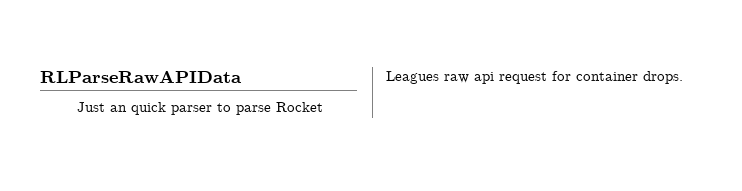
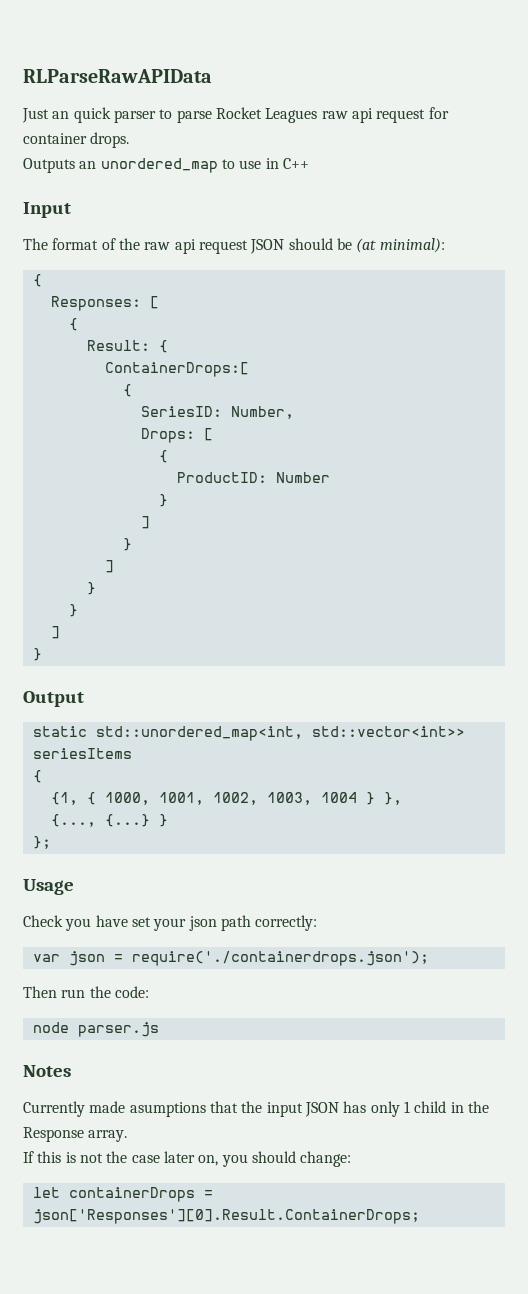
+ Outputs an unordered_map to use in C++
+ Input
+ The format of the raw api request JSON should be (at minimal):
+ {
+ Responses: [
+ {
+ Result: {
+ ContainerDrops:[
+ {
+ SeriesID: Number,
+ Drops: [
+ {
+ ProductID: Number
+ }
+ ]
+ }
+ ]
+ }
+ }
+ ]
+ }
+ Output
+ static std::unordered_map<int, std::vector<int>> seriesItems
+ {
+ {1, { 1000, 1001, 1002, 1003, 1004 } },
+ {..., {...} }
+ };
+ Usage
+ Check you have set your json path correctly:
+ var json = require('./containerdrops.json');
+ Then run the code:
+ node parser.js
+ Notes
+ Currently made asumptions that the input JSON has only 1 child in the Response array.
+ If this is not the case later on, you should change:
+ let containerDrops = json['Responses'][0].Result.ContainerDrops;

